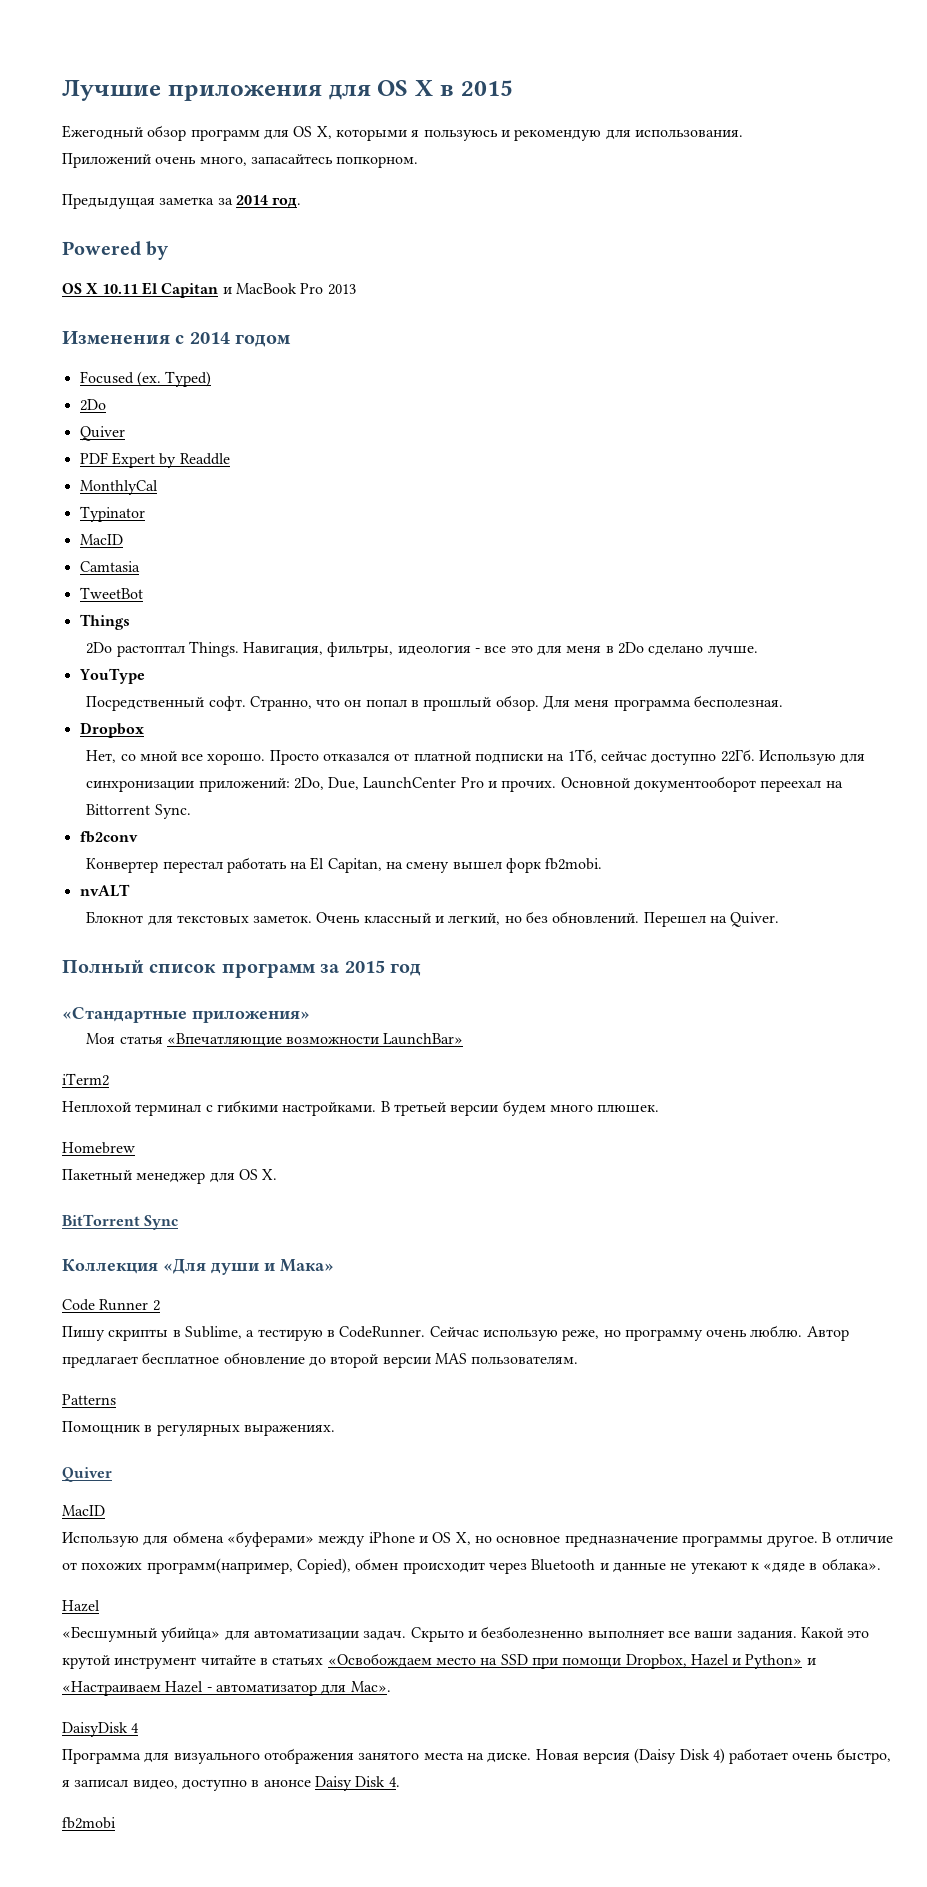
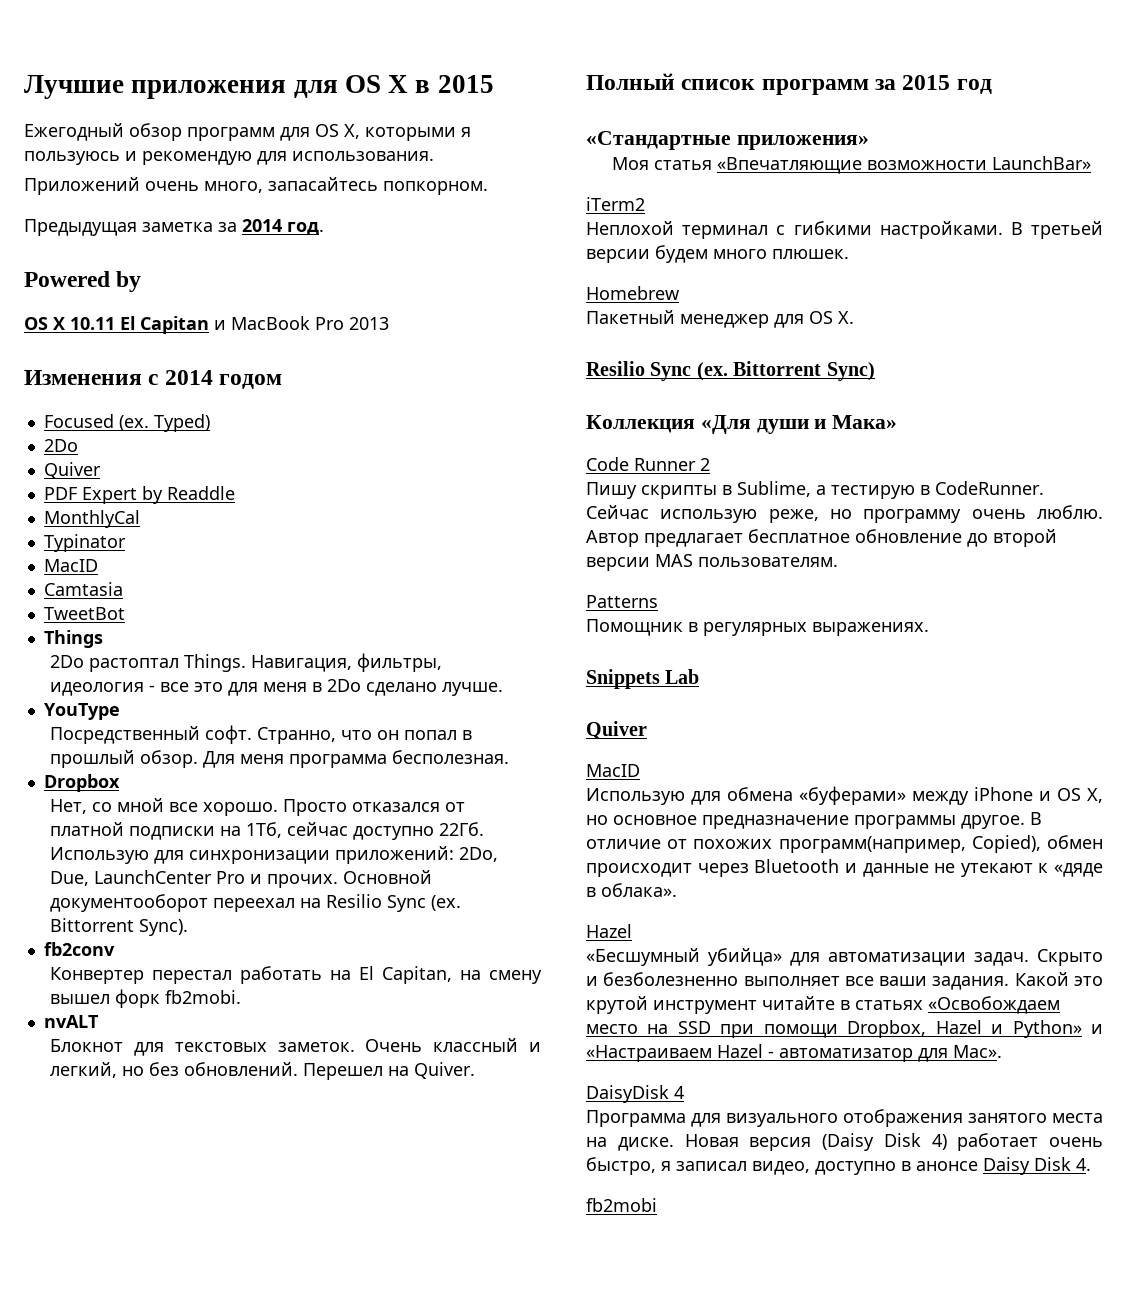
- Основной документооборот переехал на Bittorrent Sync.
+ Основной документооборот переехал на Resilio Sync (ex. Bittorrent Sync).
- BitTorrent Sync
+ Resilio Sync (ex. Bittorrent Sync)
+ Snippets Lab

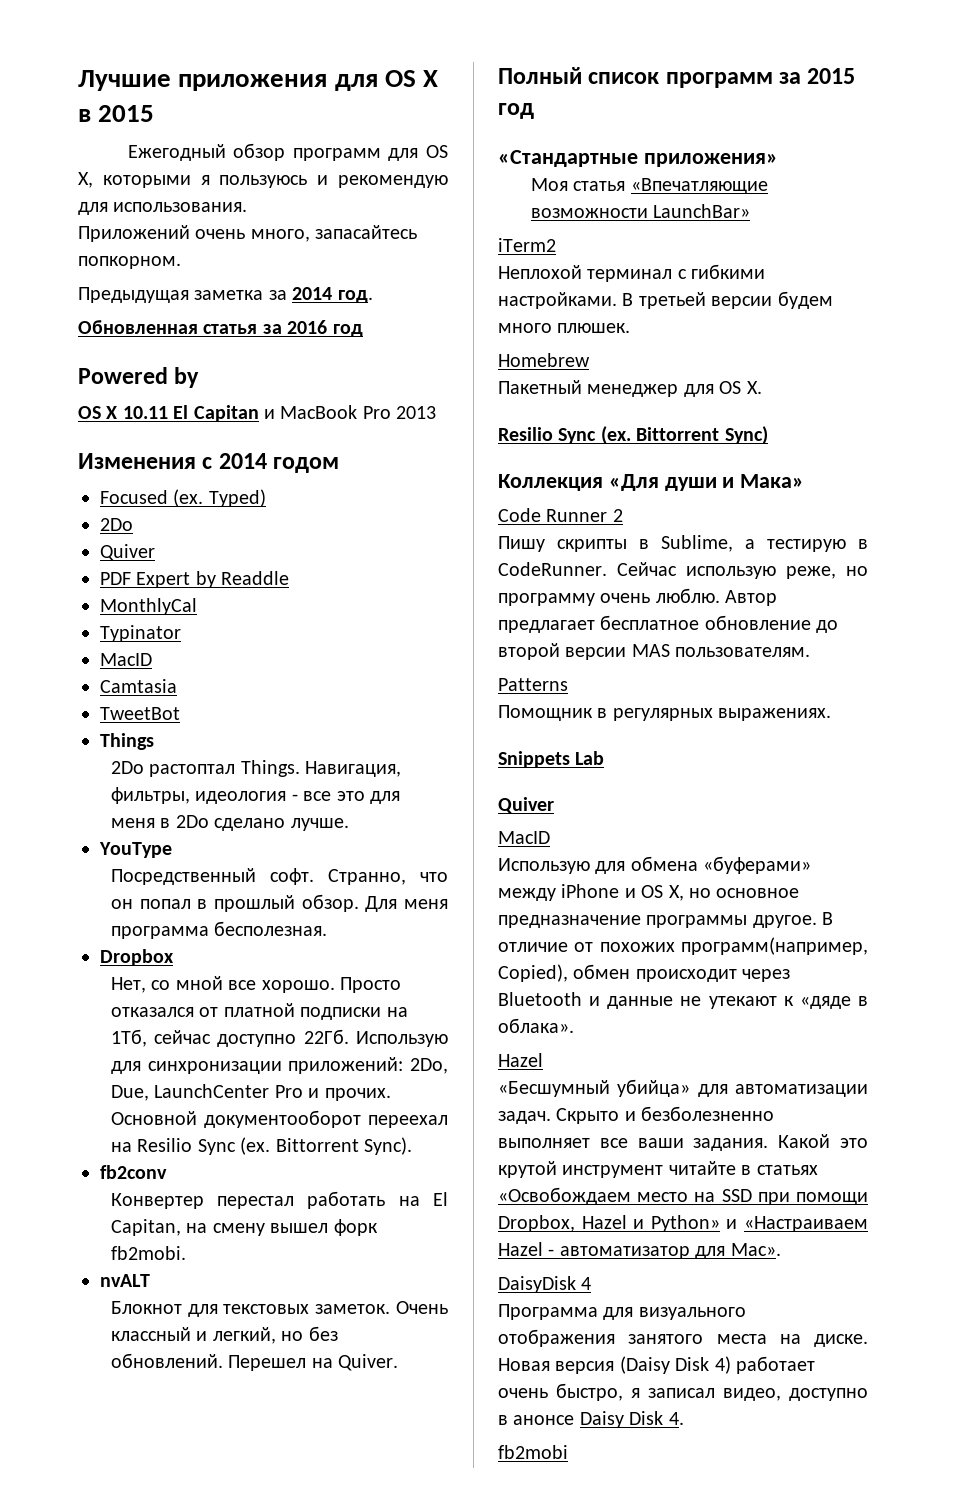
+ Обновленная статья за 2016 год

